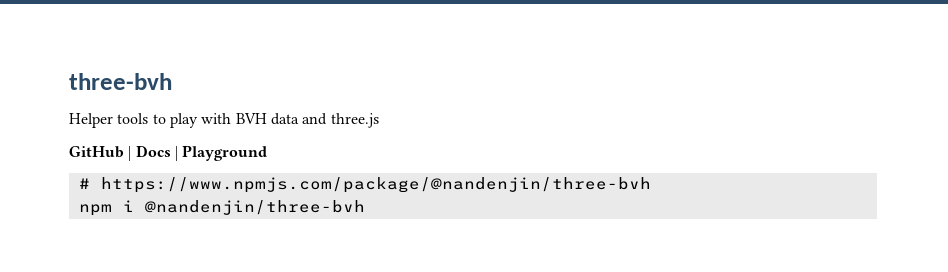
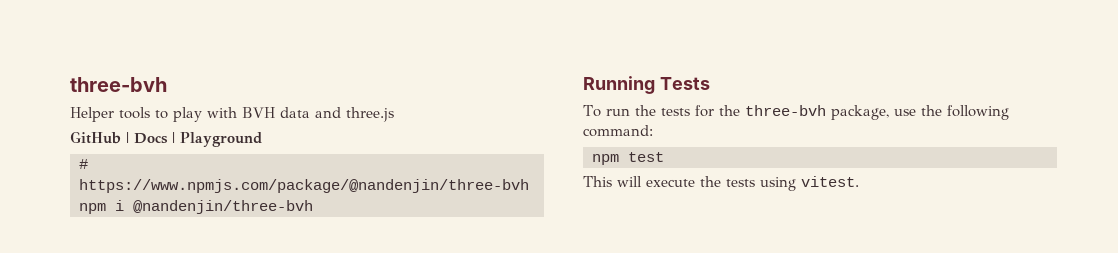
+ Running Tests
+ To run the tests for the three-bvh package, use the following command:
+ npm test
+ This will execute the tests using vitest.

